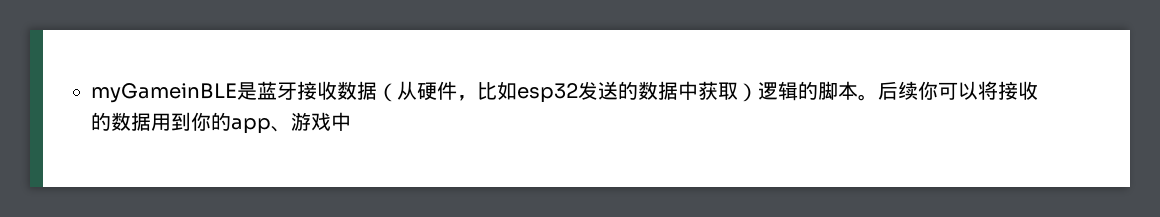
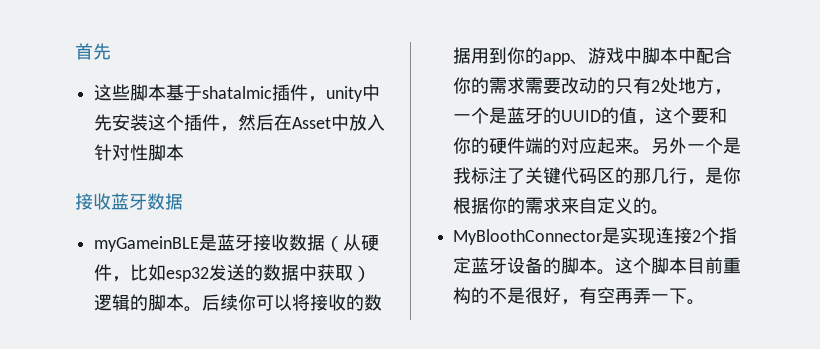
+ 首先
+ 这些脚本基于shatalmic插件，unity中先安装这个插件，然后在Asset中放入针对性脚本
+ 接收蓝牙数据
- 后续你可以将接收的数据用到你的app、游戏中
+ 后续你可以将接收的数据用到你的app、游戏中脚本中配合你的需求需要改动的只有2处地方，一个是蓝牙的UUID的值，这个要和你的硬件端的对应起来。另外一个是我标注了关键代码区的那几行，是你根据你的需求来自定义的。
+ MyBloothConnector是实现连接2个指定蓝牙设备的脚本。这个脚本目前重构的不是很好，有空再弄一下。

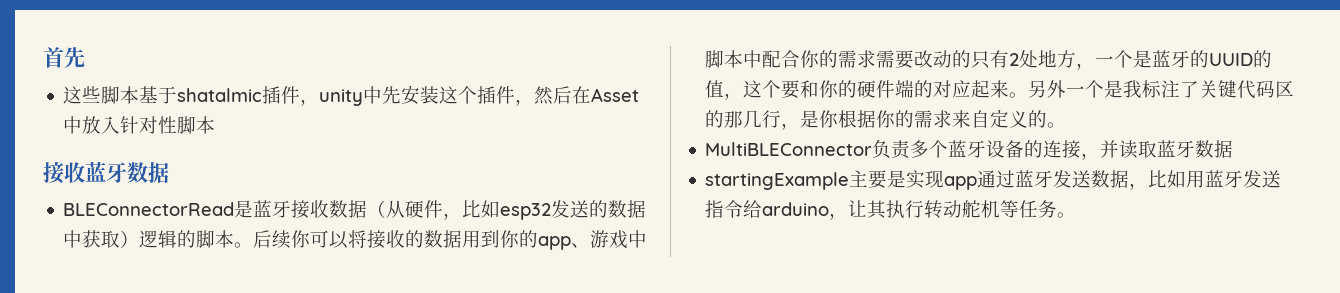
- myGameinBLE是蓝牙接收数据（从硬件，比如esp32发送的数据中获取）逻辑的脚本。
+ BLEConnectorRead是蓝牙接收数据（从硬件，比如esp32发送的数据中获取）逻辑的脚本。
- MyBloothConnector是实现连接2个指定蓝牙设备的脚本。这个脚本目前重构的不是很好，有空再弄一下。
+ MultiBLEConnector负责多个蓝牙设备的连接，并读取蓝牙数据
+ startingExample主要是实现app通过蓝牙发送数据，比如用蓝牙发送指令给arduino，让其执行转动舵机等任务。

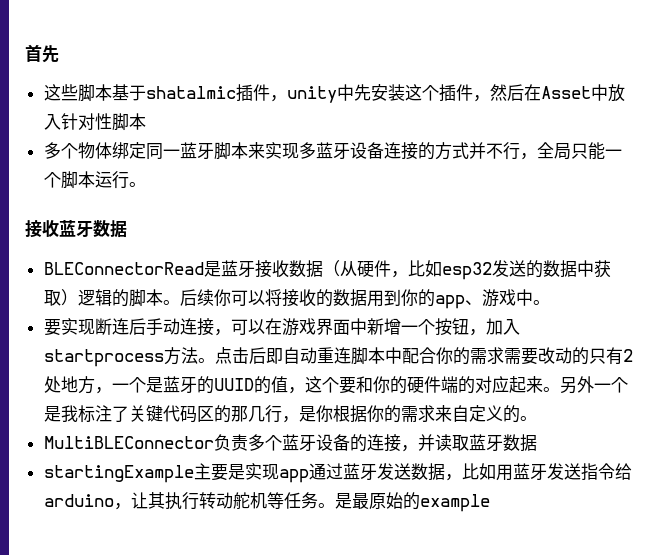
+ 多个物体绑定同一蓝牙脚本来实现多蓝牙设备连接的方式并不行，全局只能一个脚本运行。
- 后续你可以将接收的数据用到你的app、游戏中脚本中配合你的需求需要改动的只有2处地方，一个是蓝牙的UUID的值，这个要和你的硬件端的对应起来。
+ 后续你可以将接收的数据用到你的app、游戏中。
+ 要实现断连后手动连接，可以在游戏界面中新增一个按钮，加入startprocess方法。点击后即自动重连脚本中配合你的需求需要改动的只有2处地方，一个是蓝牙的UUID的值，这个要和你的硬件端的对应起来。
+ 是最原始的example

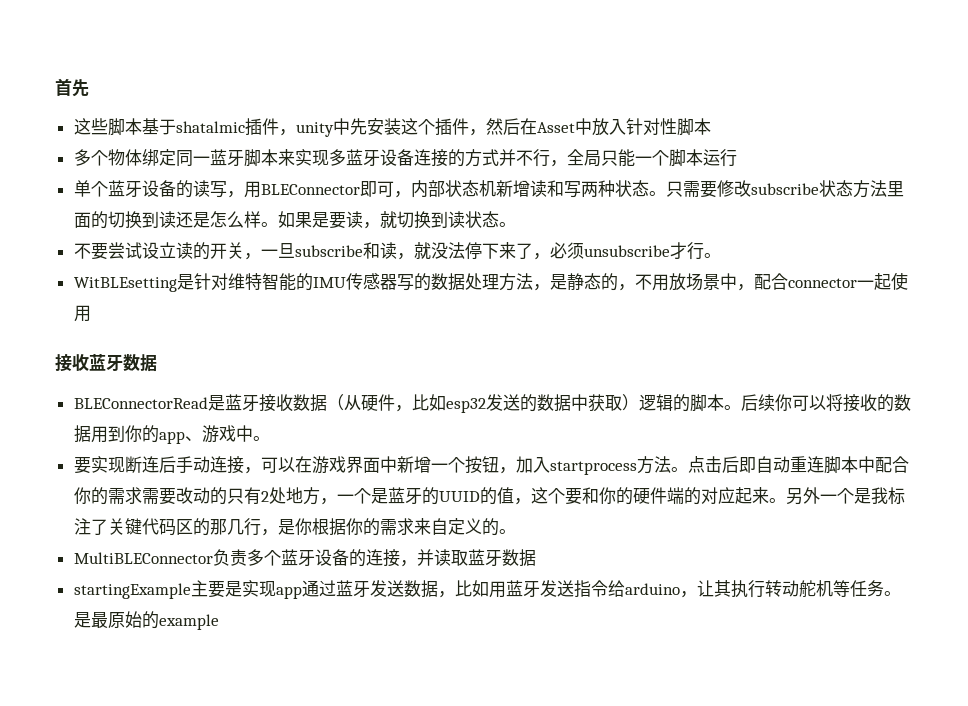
- 多个物体绑定同一蓝牙脚本来实现多蓝牙设备连接的方式并不行，全局只能一个脚本运行。
+ 多个物体绑定同一蓝牙脚本来实现多蓝牙设备连接的方式并不行，全局只能一个脚本运行
+ 单个蓝牙设备的读写，用BLEConnector即可，内部状态机新增读和写两种状态。只需要修改subscribe状态方法里面的切换到读还是怎么样。如果是要读，就切换到读状态。
+ 不要尝试设立读的开关，一旦subscribe和读，就没法停下来了，必须unsubscribe才行。
+ WitBLEsetting是针对维特智能的IMU传感器写的数据处理方法，是静态的，不用放场景中，配合connector一起使用

